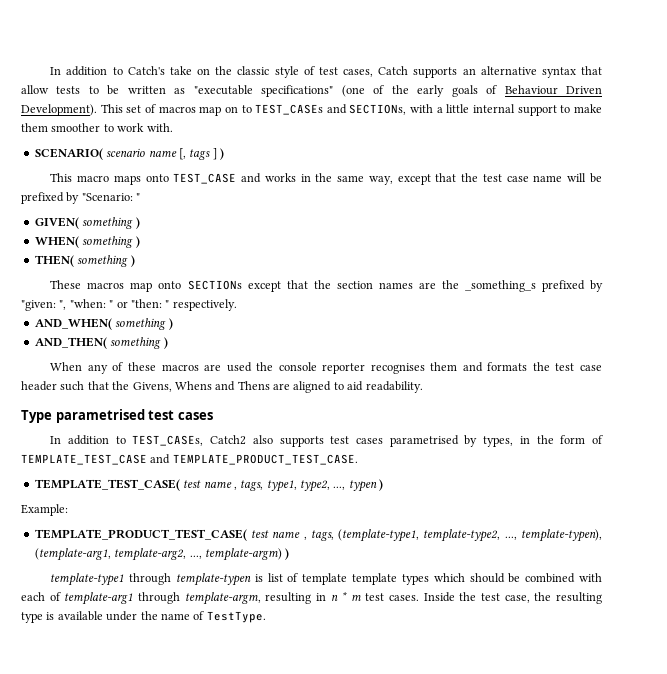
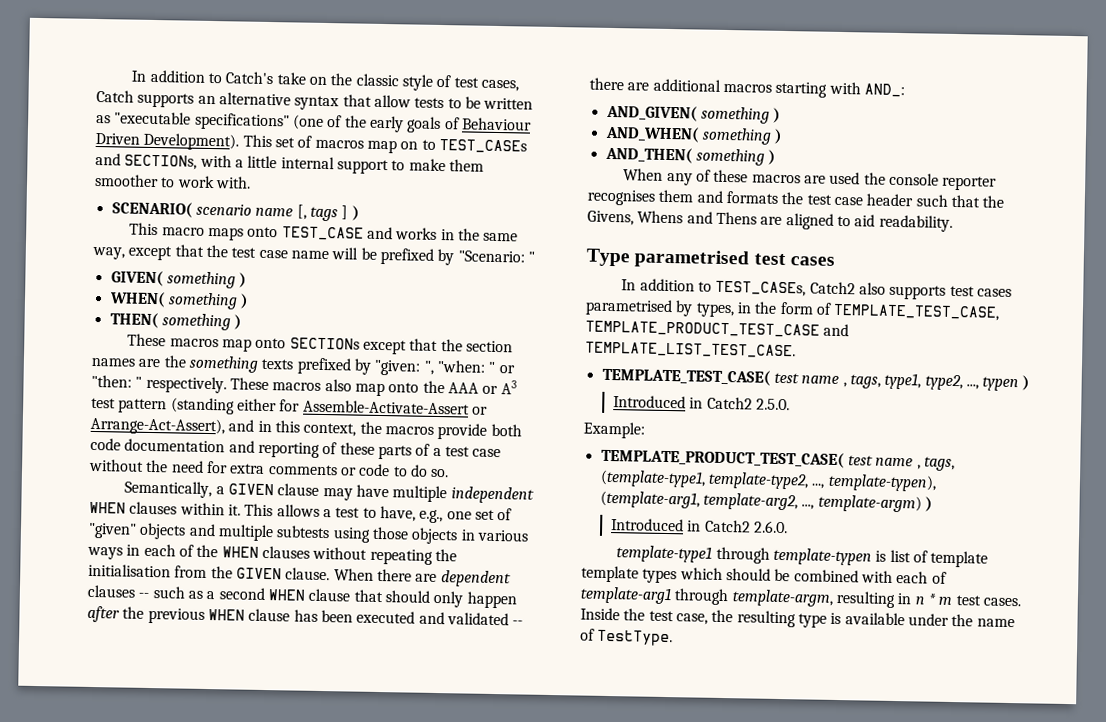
- These macros map onto SECTIONs except that the section names are the _something_s prefixed by "given: ", "when: " or "then: " respectively.
+ These macros map onto SECTIONs except that the section names are the something texts prefixed by "given: ", "when: " or "then: " respectively. These macros also map onto the AAA or A3 test pattern (standing either for Assemble-Activate-Assert or Arrange-Act-Assert), and in this context, the macros provide both code documentation and reporting of these parts of a test case without the need for extra comments or code to do so.
+ Semantically, a GIVEN clause may have multiple independent WHEN clauses within it. This allows a test to have, e.g., one set of "given" objects and multiple subtests using those objects in various ways in each of the WHEN clauses without repeating the initialisation from the GIVEN clause. When there are dependent clauses -- such as a second WHEN clause that should only happen after the previous WHEN clause has been executed and validated -- there are additional macros starting with AND_:
+ AND_GIVEN( something )
- In addition to TEST_CASEs, Catch2 also supports test cases parametrised by types, in the form of TEMPLATE_TEST_CASE and TEMPLATE_PRODUCT_TEST_CASE.
+ In addition to TEST_CASEs, Catch2 also supports test cases parametrised by types, in the form of TEMPLATE_TEST_CASE, TEMPLATE_PRODUCT_TEST_CASE and TEMPLATE_LIST_TEST_CASE.
+ Introduced in Catch2 2.5.0.
+ Introduced in Catch2 2.6.0.

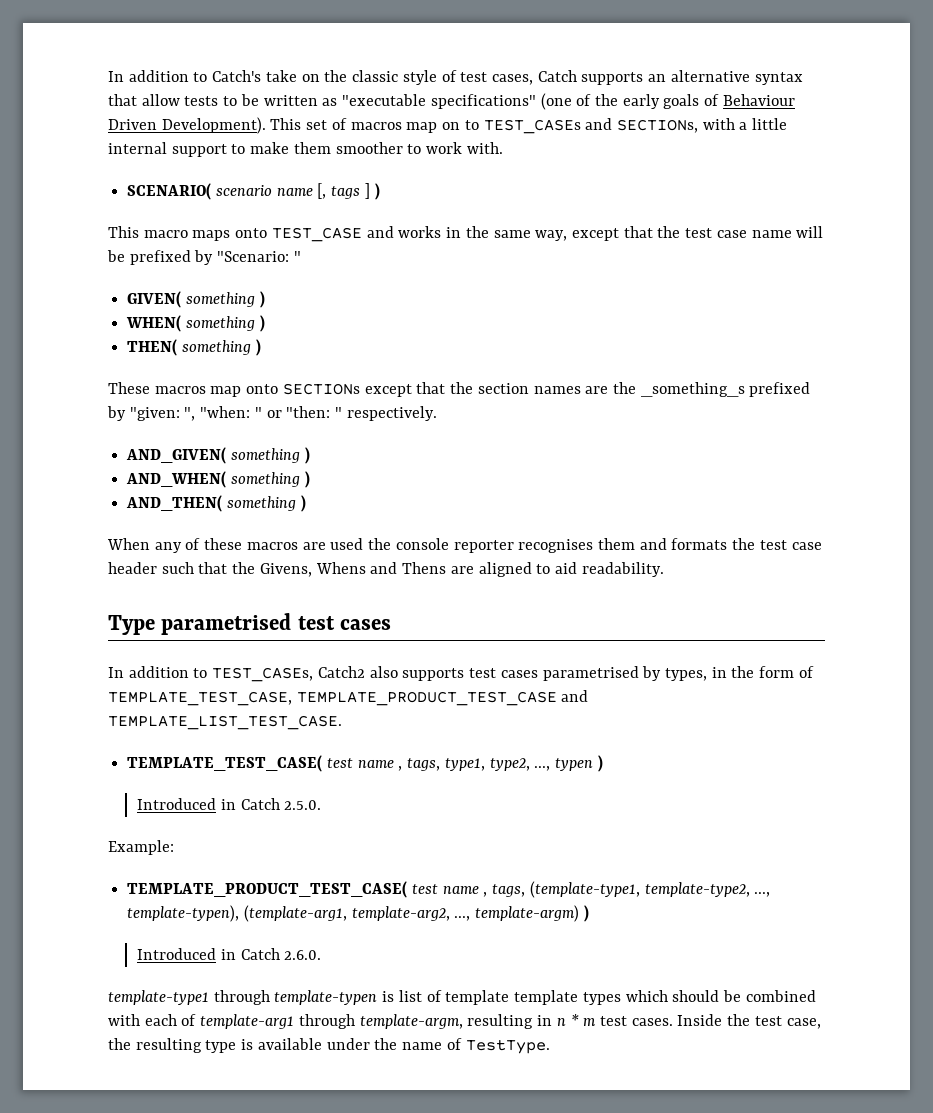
- These macros map onto SECTIONs except that the section names are the something texts prefixed by "given: ", "when: " or "then: " respectively. These macros also map onto the AAA or A3 test pattern (standing either for Assemble-Activate-Assert or Arrange-Act-Assert), and in this context, the macros provide both code documentation and reporting of these parts of a test case without the need for extra comments or code to do so.
- Semantically, a GIVEN clause may have multiple independent WHEN clauses within it. This allows a test to have, e.g., one set of "given" objects and multiple subtests using those objects in various ways in each of the WHEN clauses without repeating the initialisation from the GIVEN clause. When there are dependent clauses -- such as a second WHEN clause that should only happen after the previous WHEN clause has been executed and validated -- there are additional macros starting with AND_:
+ These macros map onto SECTIONs except that the section names are the _something_s prefixed by "given: ", "when: " or "then: " respectively.
- Introduced in Catch2 2.5.0.
+ Introduced in Catch 2.5.0.
- Introduced in Catch2 2.6.0.
+ Introduced in Catch 2.6.0.

